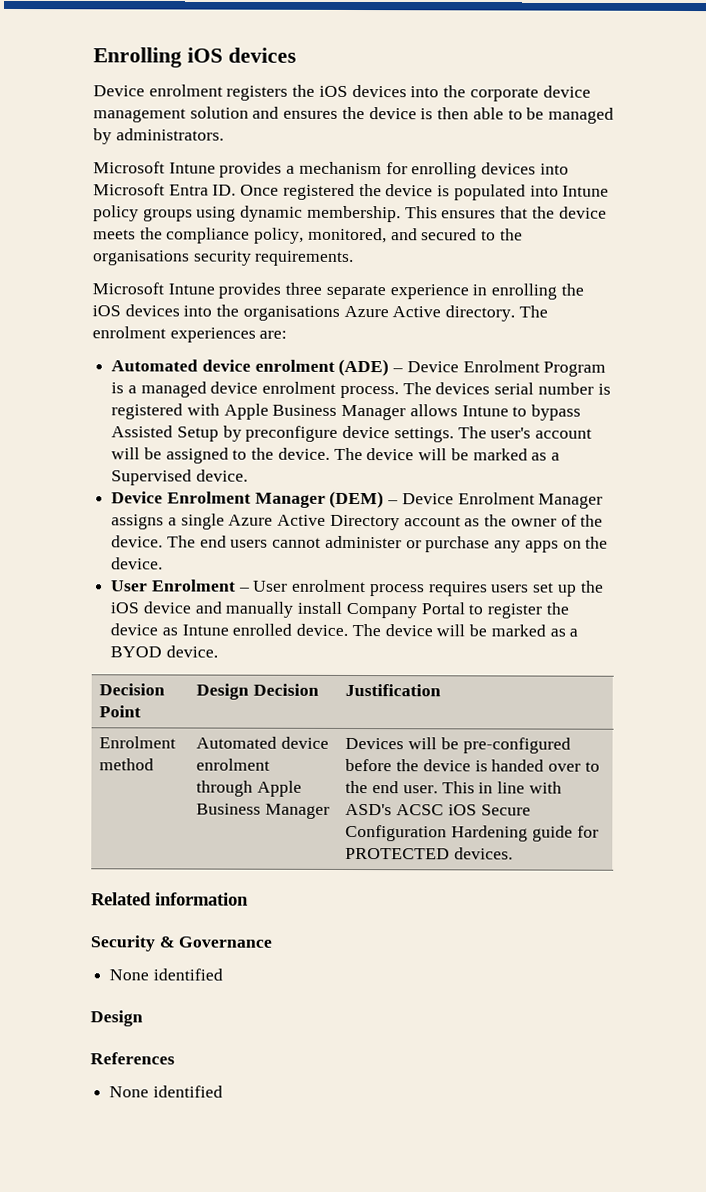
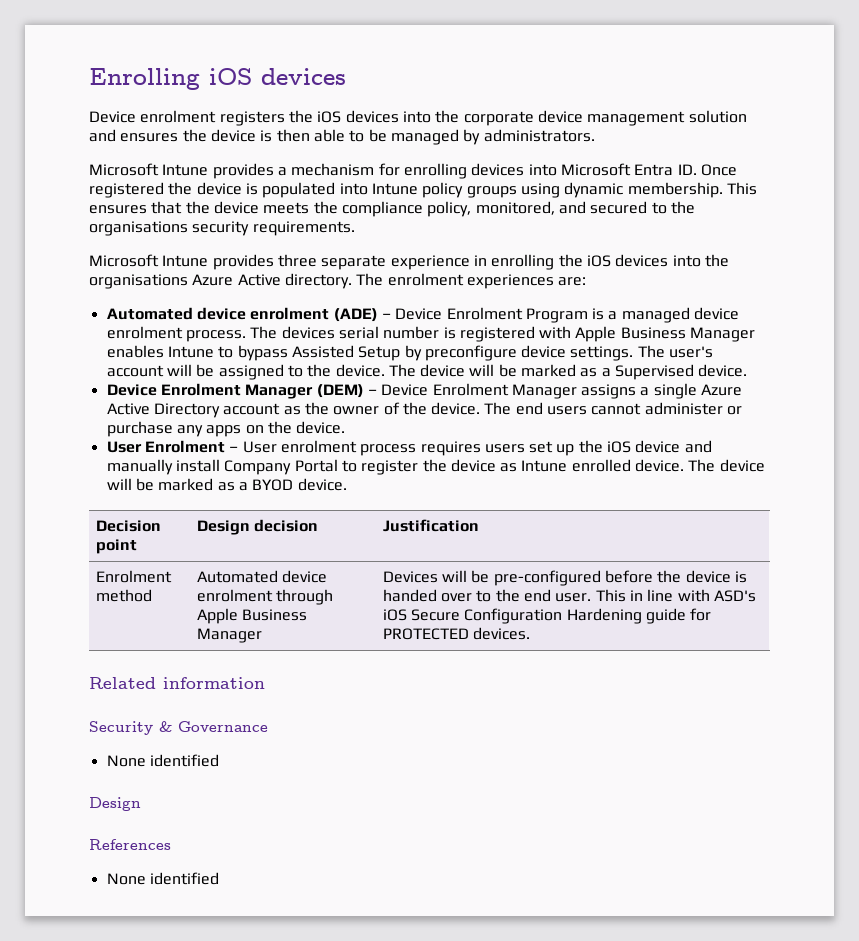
- The devices serial number is registered with Apple Business Manager allows Intune to bypass Assisted Setup by preconfigure device settings.
+ The devices serial number is registered with Apple Business Manager enables Intune to bypass Assisted Setup by preconfigure device settings.
- Decision Point | Design Decision | Justification
+ Decision point | Design decision | Justification
- Enrolment method | Automated device enrolment through Apple Business Manager | Devices will be pre-configured before the device is handed over to the end user. This in line with ASD's ACSC iOS Secure Configuration Hardening guide for PROTECTED devices.
+ Enrolment method | Automated device enrolment through Apple Business Manager | Devices will be pre-configured before the device is handed over to the end user. This in line with ASD's iOS Secure Configuration Hardening guide for PROTECTED devices.

